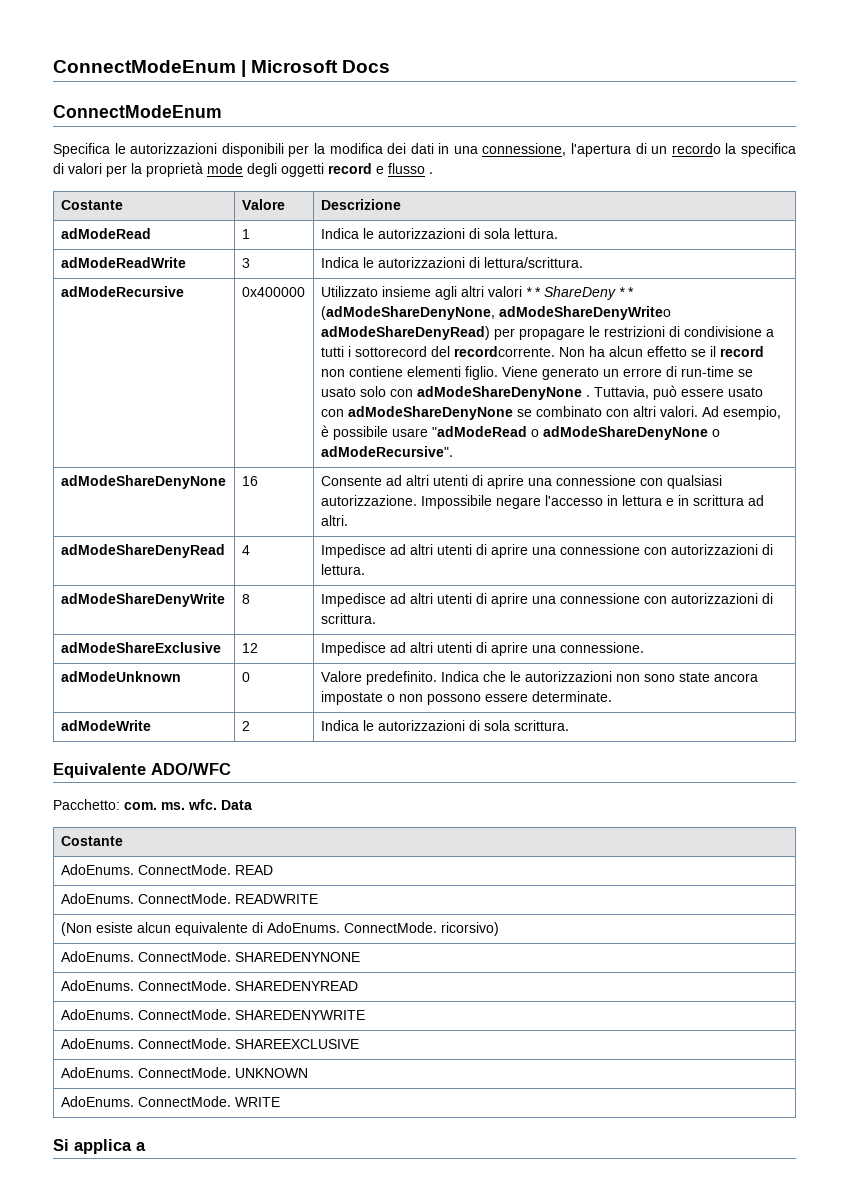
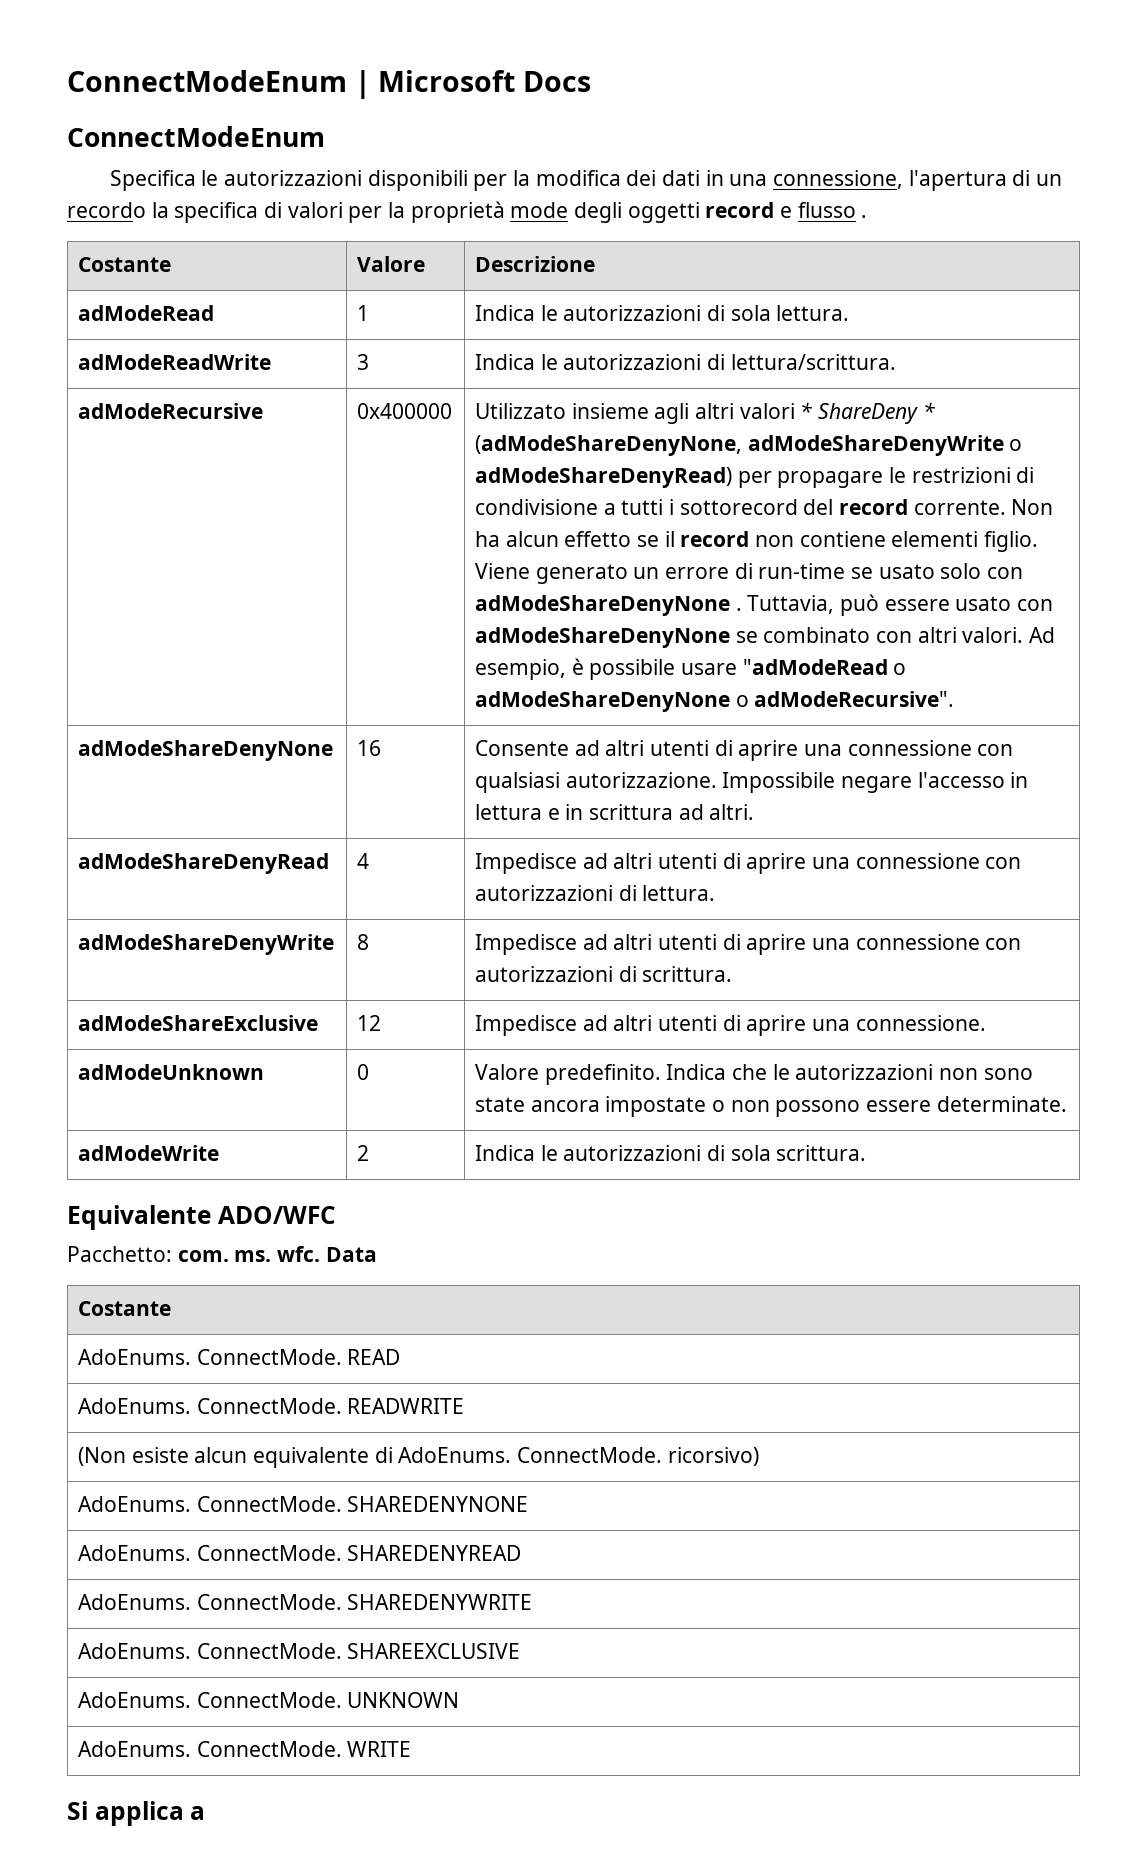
- Utilizzato insieme agli altri valori * * ShareDeny * * (adModeShareDenyNone, adModeShareDenyWriteo adModeShareDenyRead) per propagare le restrizioni di condivisione a tutti i sottorecord del recordcorrente.
+ Utilizzato insieme agli altri valori * ShareDeny * (adModeShareDenyNone, adModeShareDenyWrite o adModeShareDenyRead) per propagare le restrizioni di condivisione a tutti i sottorecord del record corrente.

